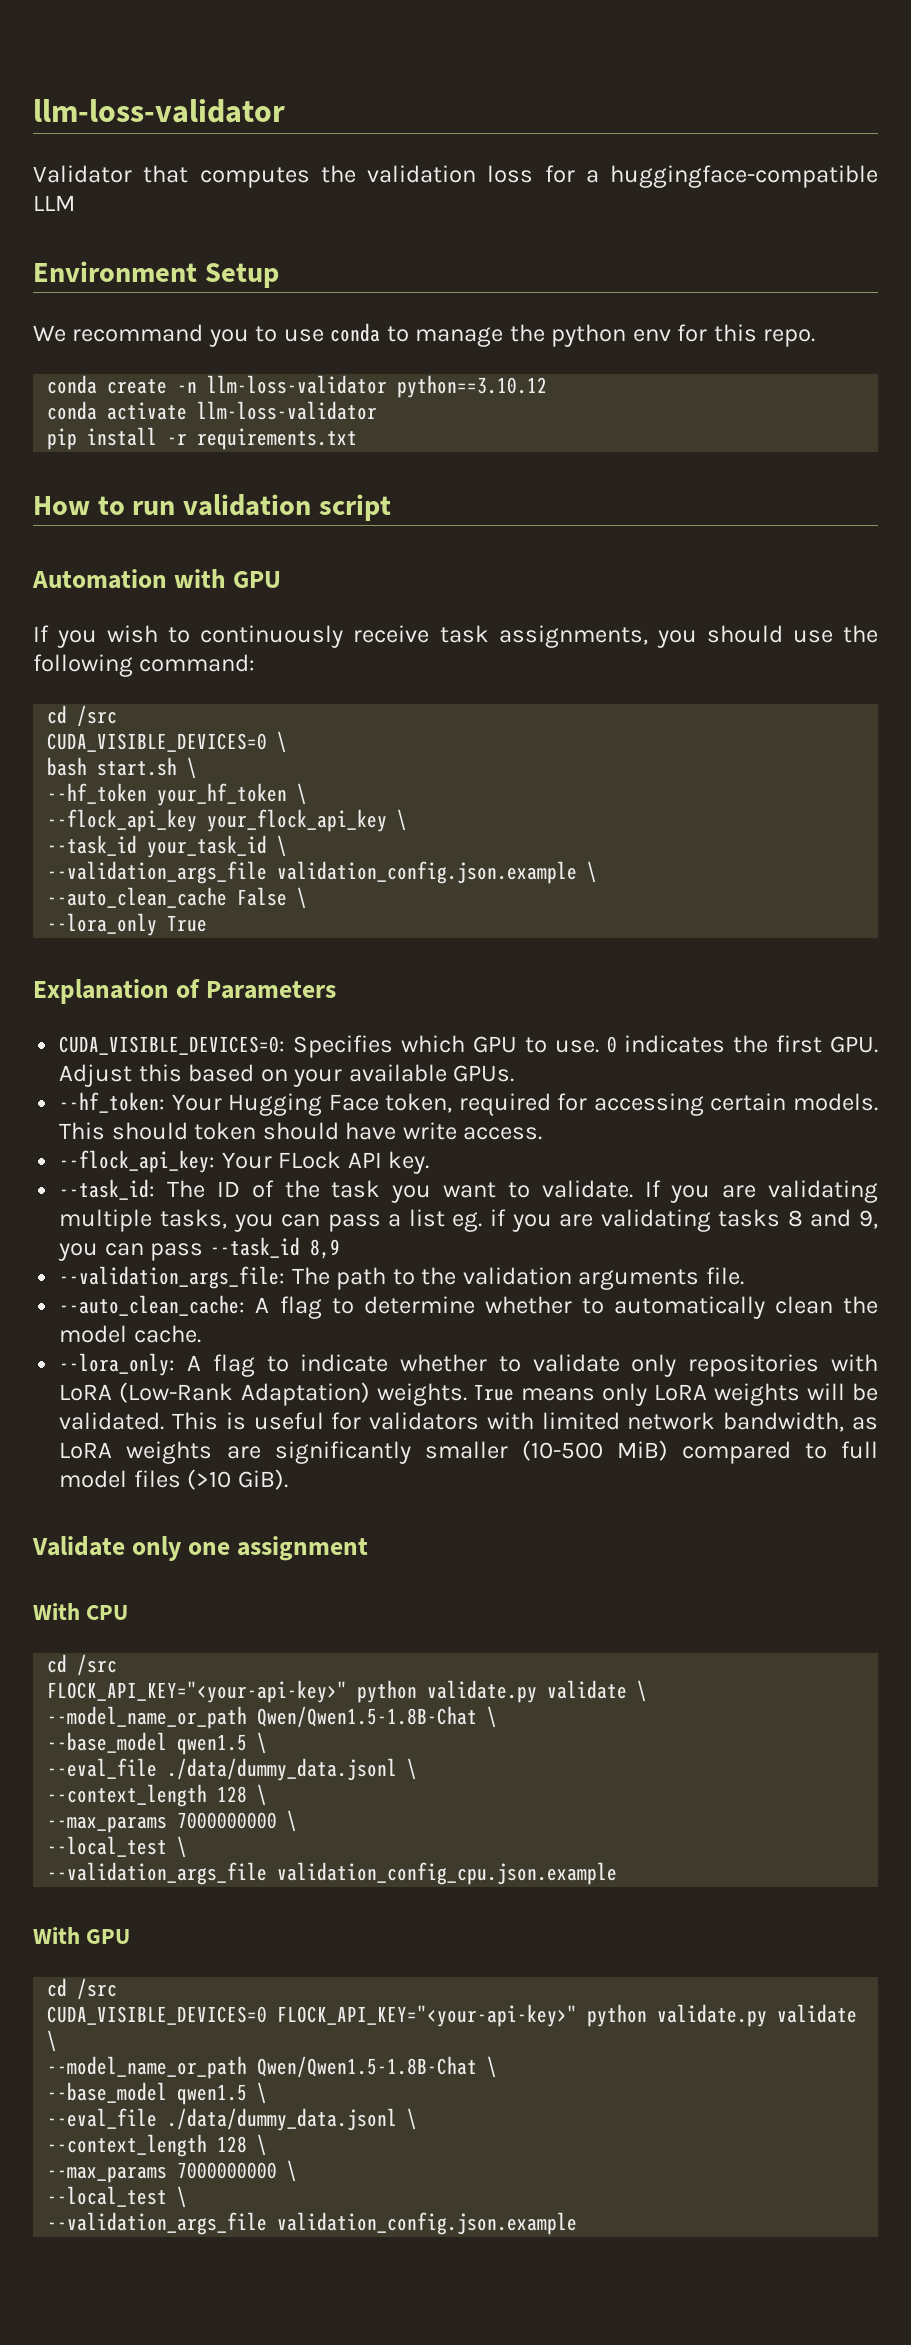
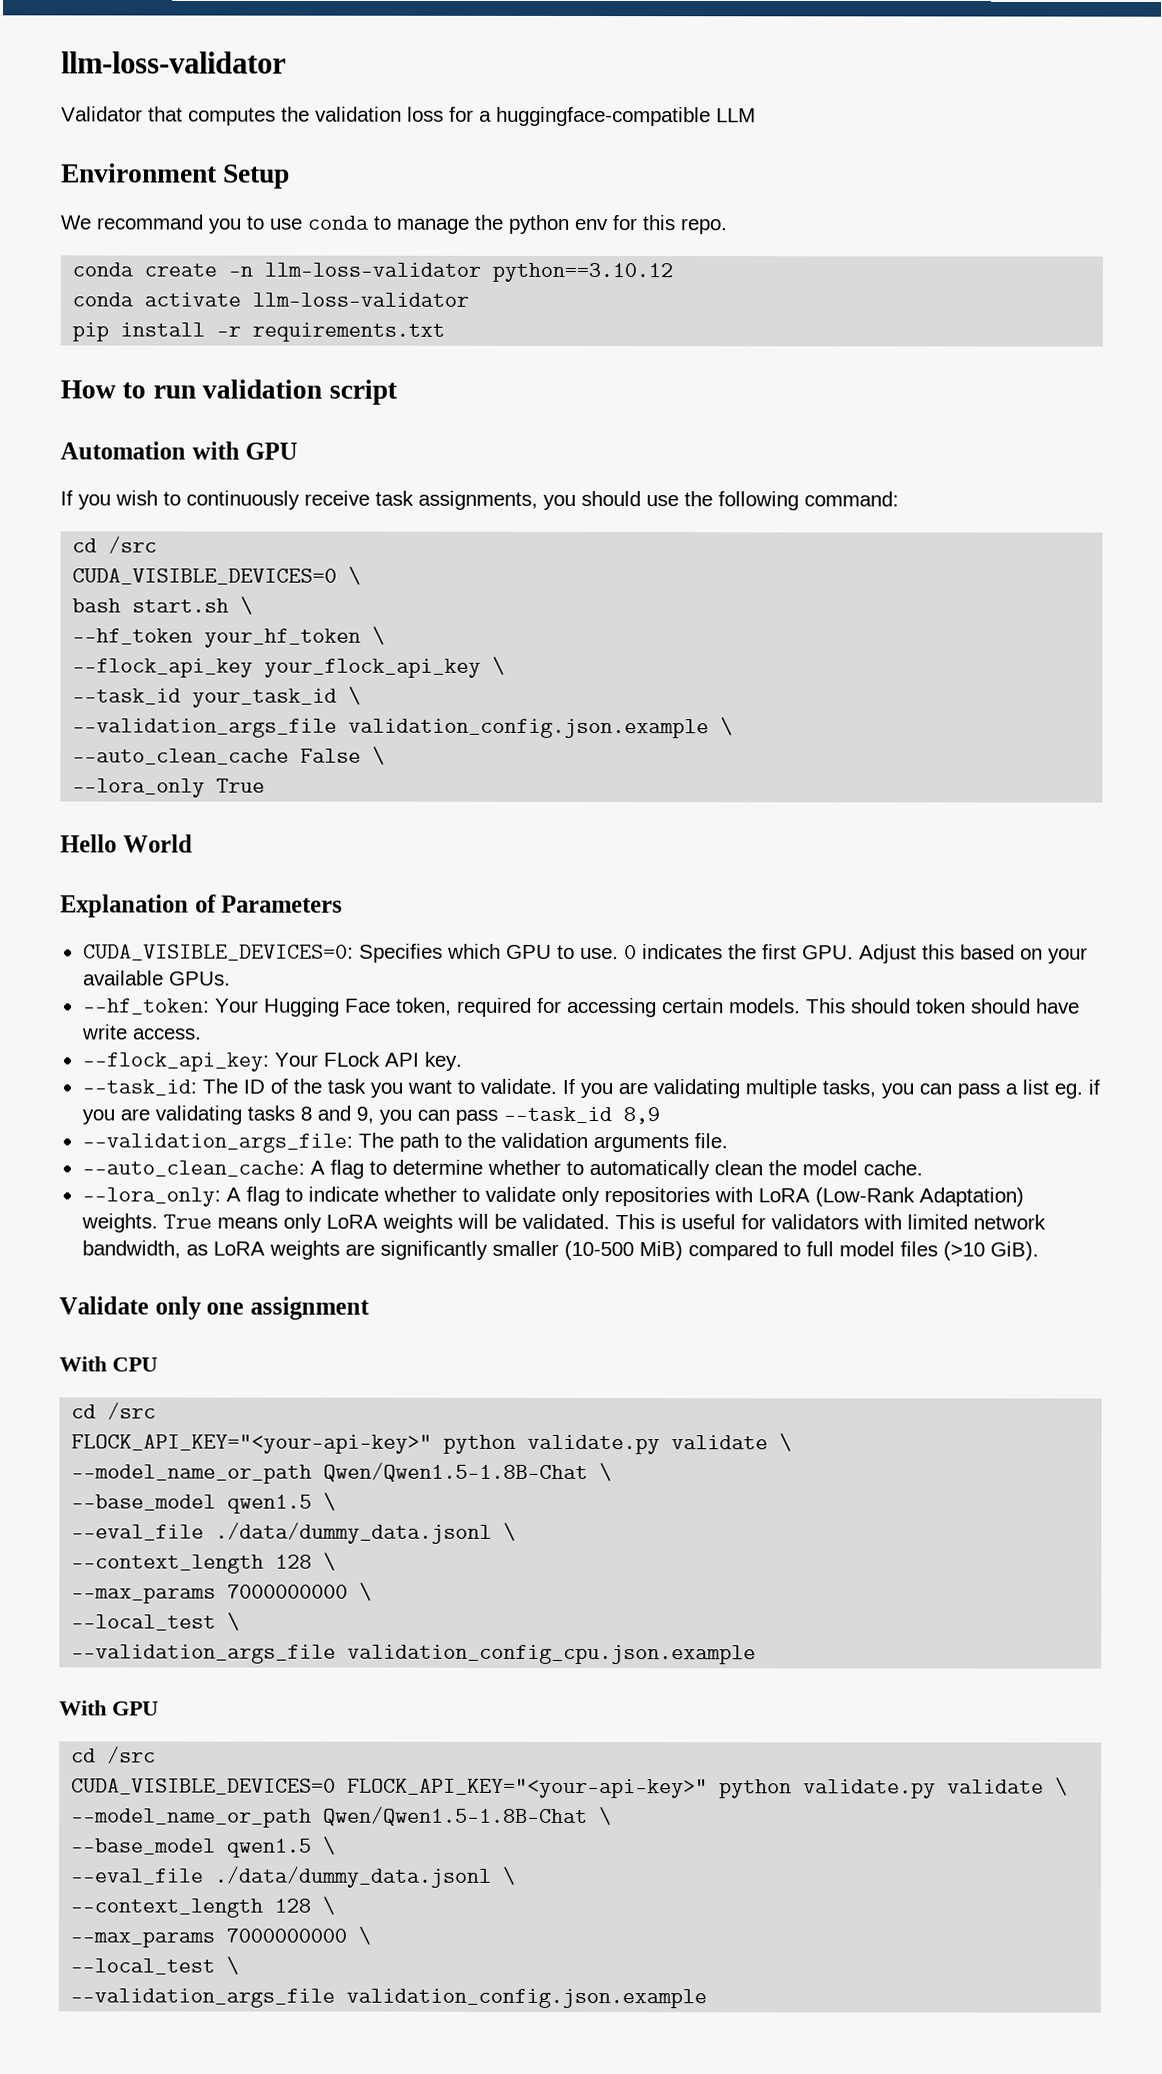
+ Hello World

